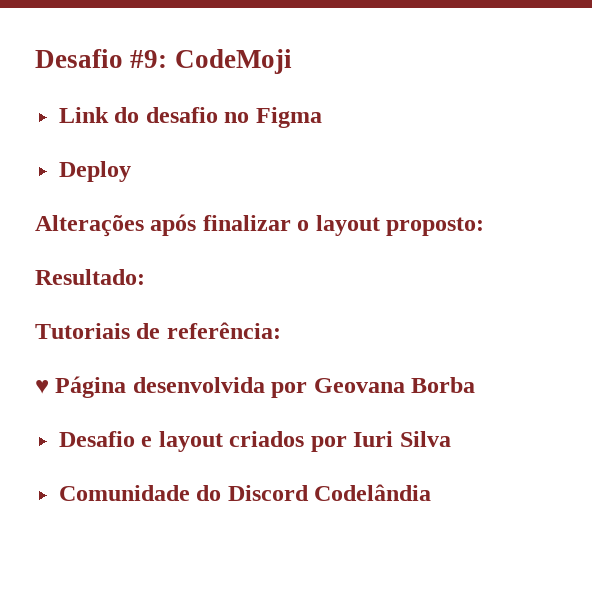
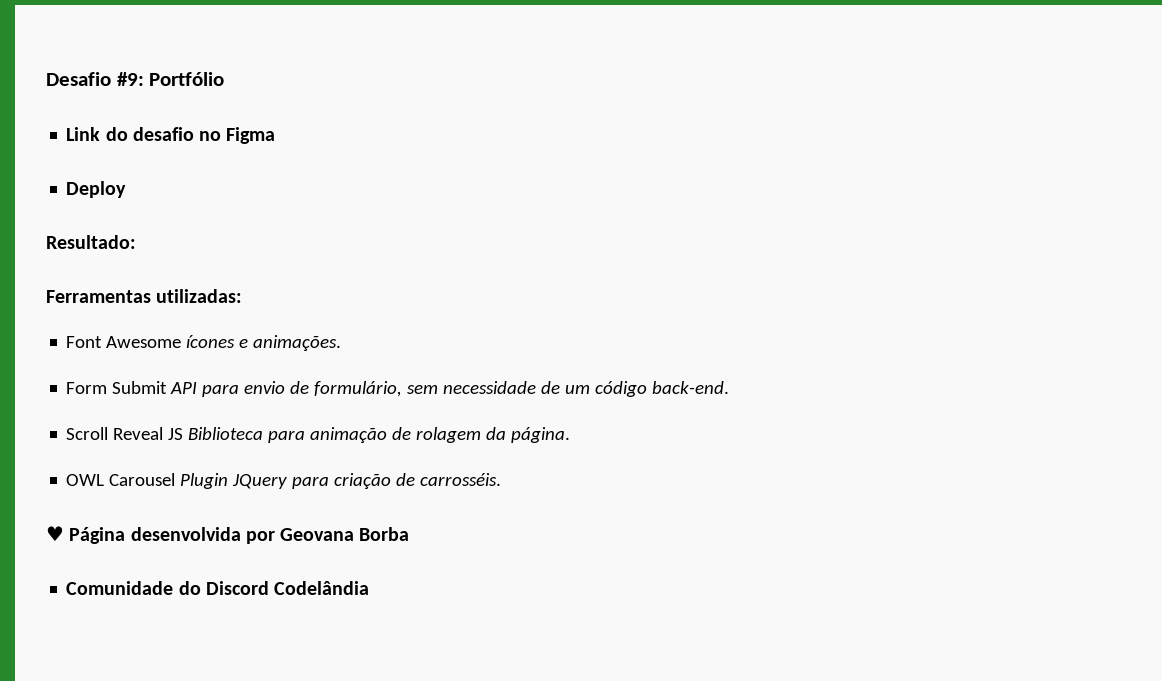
- Desafio #9: CodeMoji
+ Desafio #9: Portfólio
- Alterações após finalizar o layout proposto:
  Resultado:
- Tutoriais de referência:
+ Ferramentas utilizadas:
+ Font Awesome ícones e animações.
+ Form Submit API para envio de formulário, sem necessidade de um código back-end.
+ Scroll Reveal JS Biblioteca para animação de rolagem da página.
+ OWL Carousel Plugin JQuery para criação de carrosséis.
- Desafio e layout criados por Iuri Silva

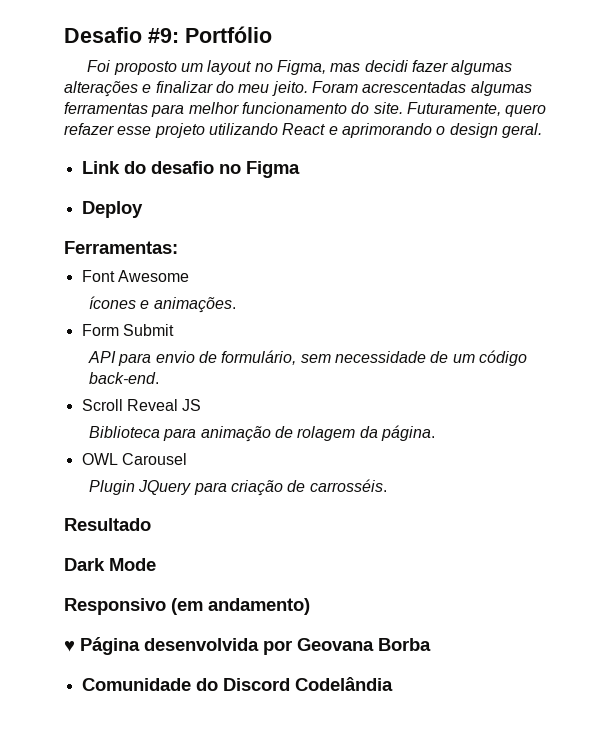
+ Foi proposto um layout no Figma, mas decidi fazer algumas alterações e finalizar do meu jeito. Foram acrescentadas algumas ferramentas para melhor funcionamento do site. Futuramente, quero refazer esse projeto utilizando React e aprimorando o design geral.
- Resultado:
- Ferramentas utilizadas:
+ Ferramentas:
- Font Awesome ícones e animações.
+ Font Awesome
+ ícones e animações.
- Form Submit API para envio de formulário, sem necessidade de um código back-end.
+ Form Submit
+ API para envio de formulário, sem necessidade de um código back-end.
- Scroll Reveal JS Biblioteca para animação de rolagem da página.
+ Scroll Reveal JS
+ Biblioteca para animação de rolagem da página.
- OWL Carousel Plugin JQuery para criação de carrosséis.
+ OWL Carousel
+ Plugin JQuery para criação de carrosséis.
+ Resultado
+ Dark Mode
+ Responsivo (em andamento)

